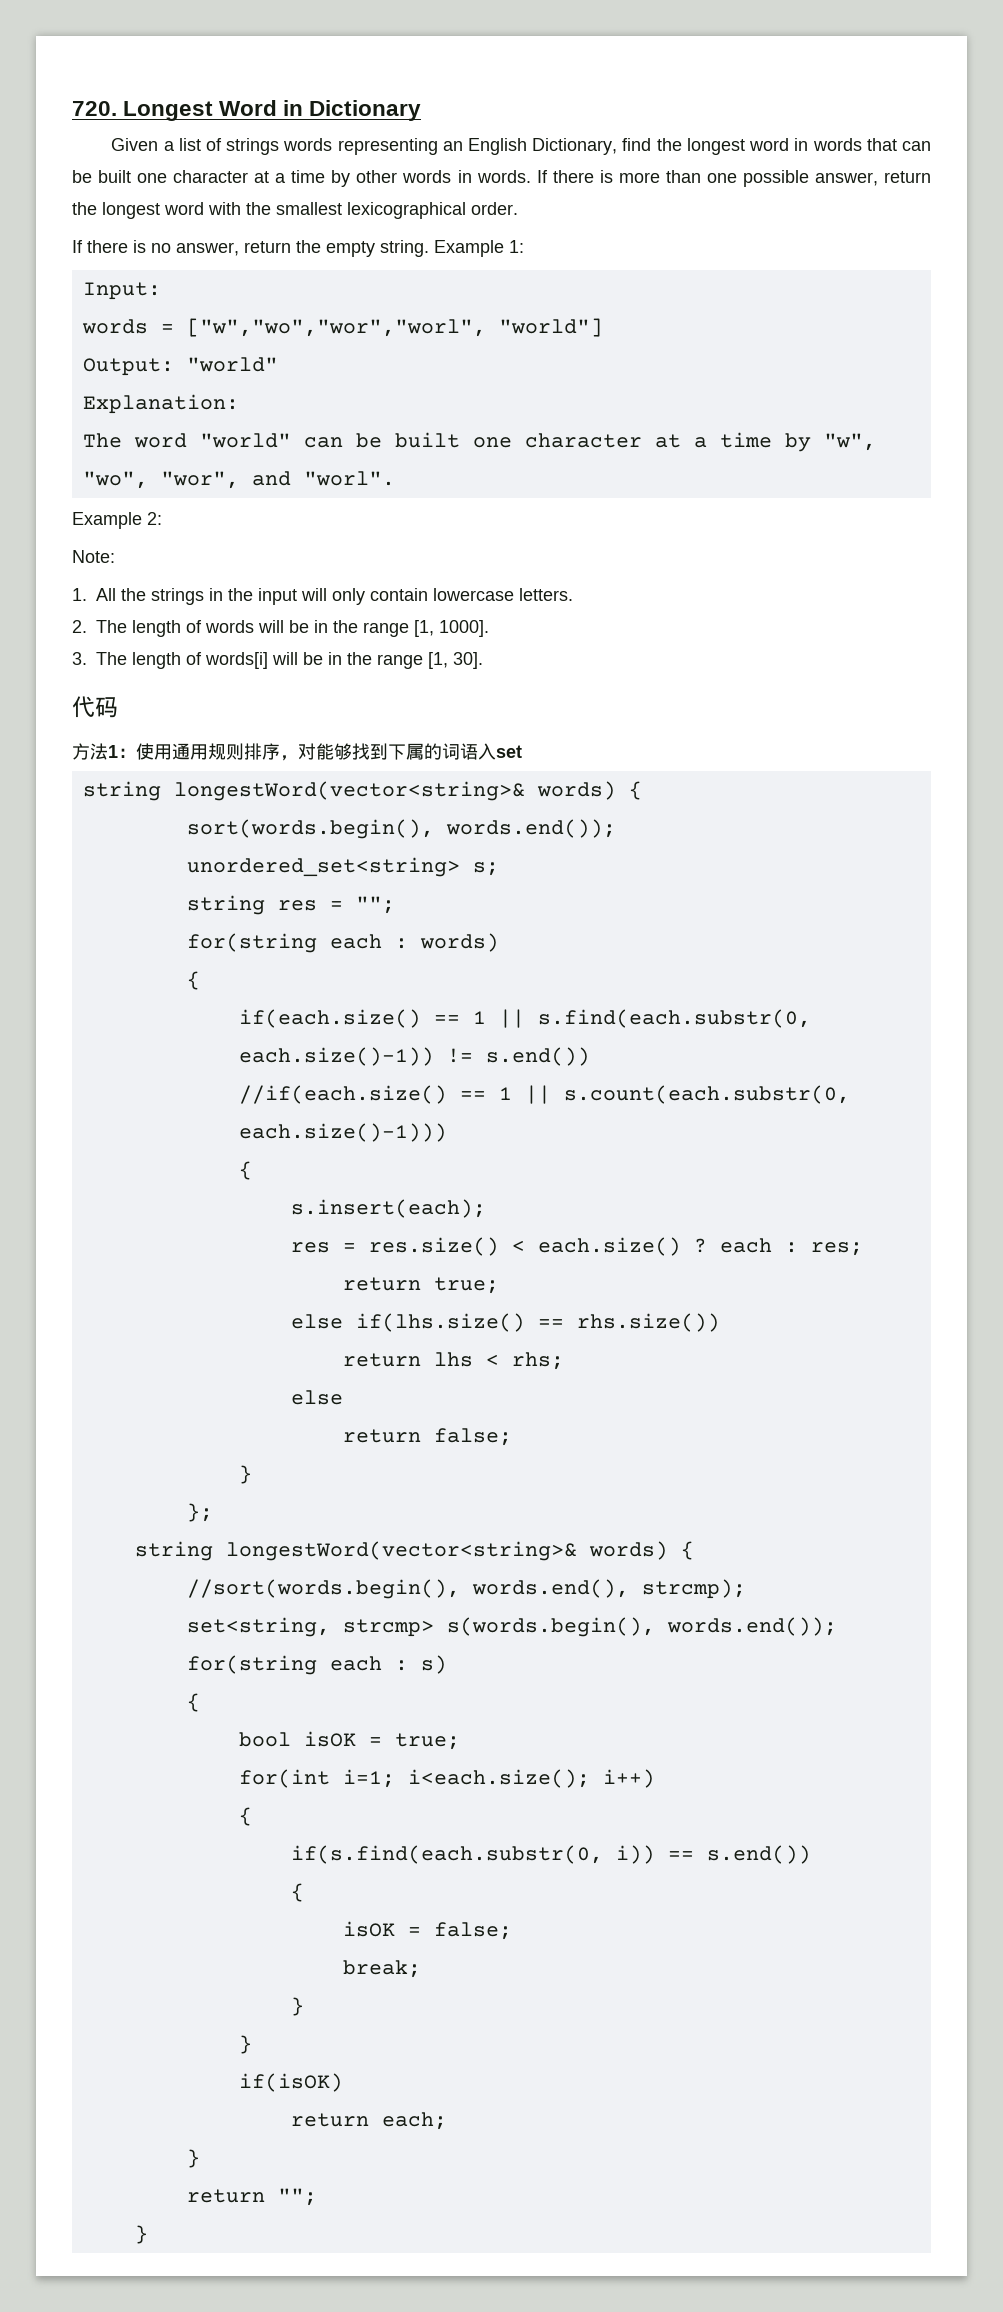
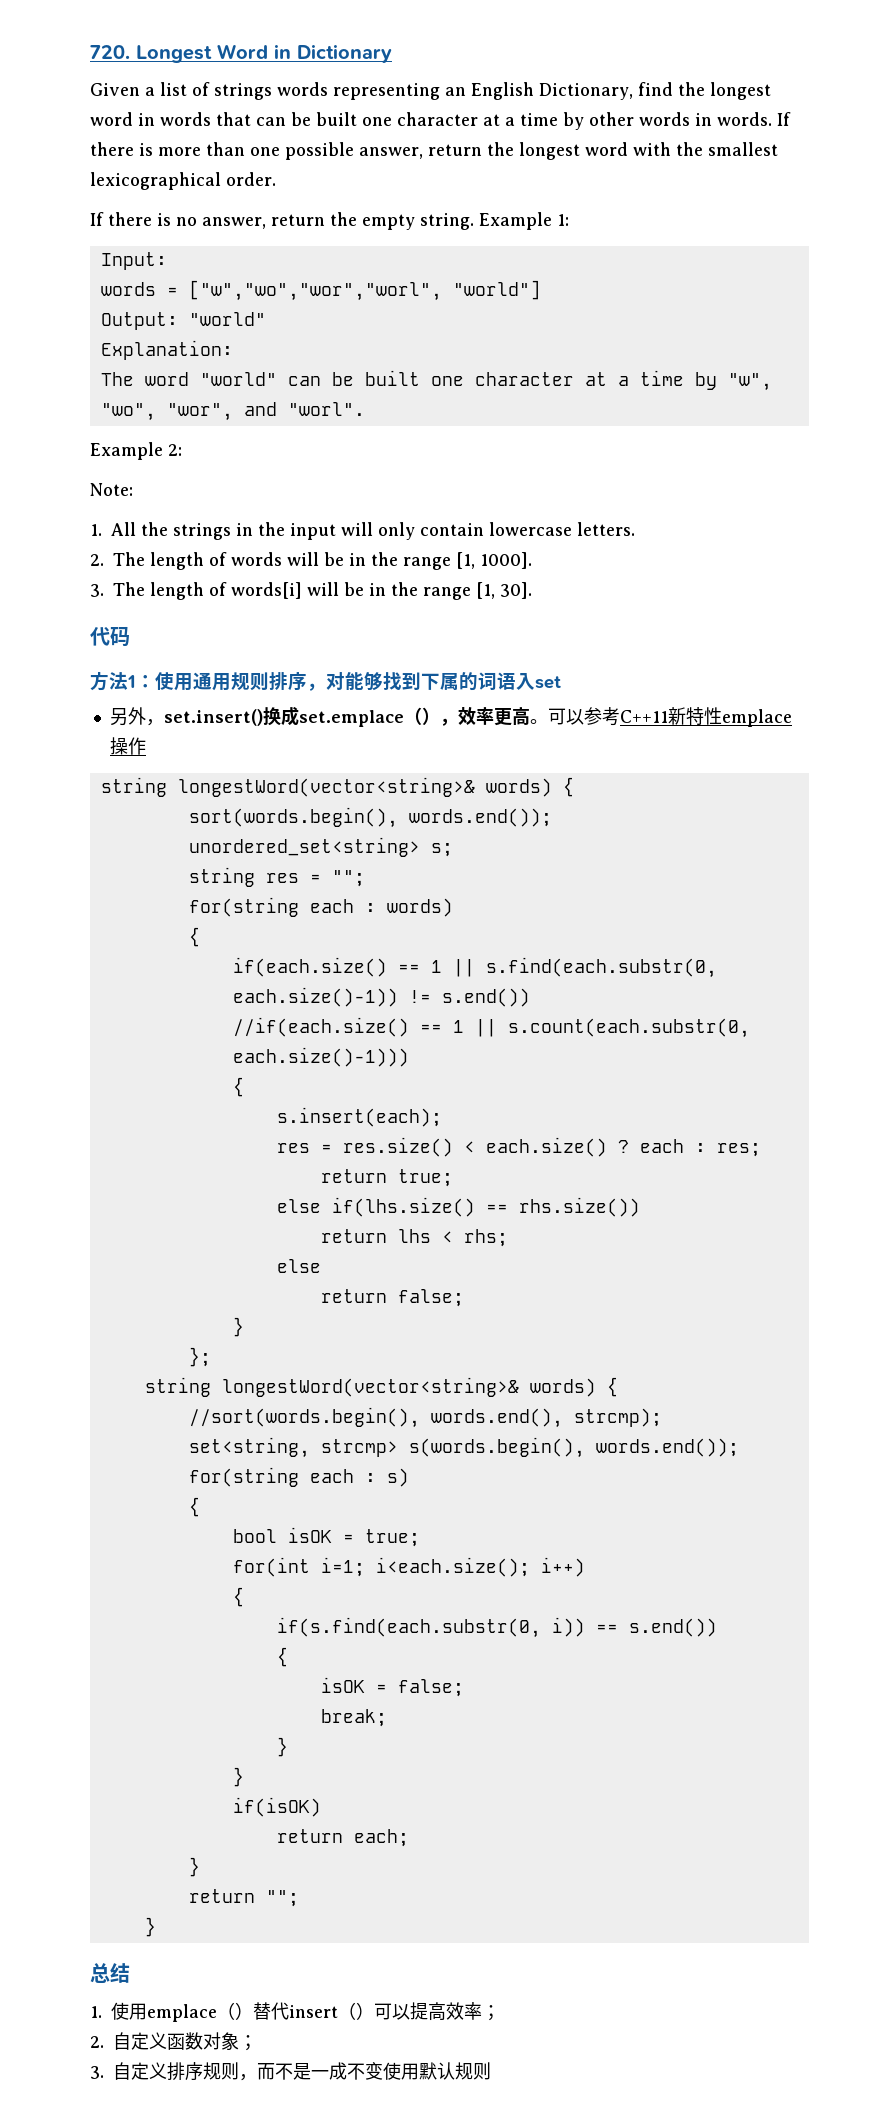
+ 另外，set.insert()换成set.emplace（），效率更高。可以参考C++11新特性emplace操作
+ 总结
+ 1.使用emplace（）替代insert（）可以提高效率；
+ 2.自定义函数对象；
+ 3.自定义排序规则，而不是一成不变使用默认规则

